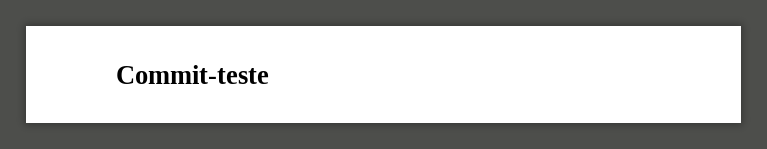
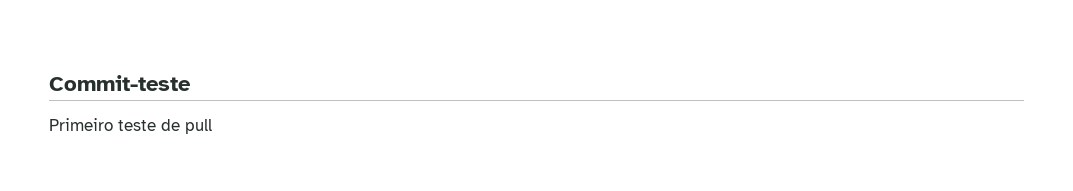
+ Primeiro teste de pull

